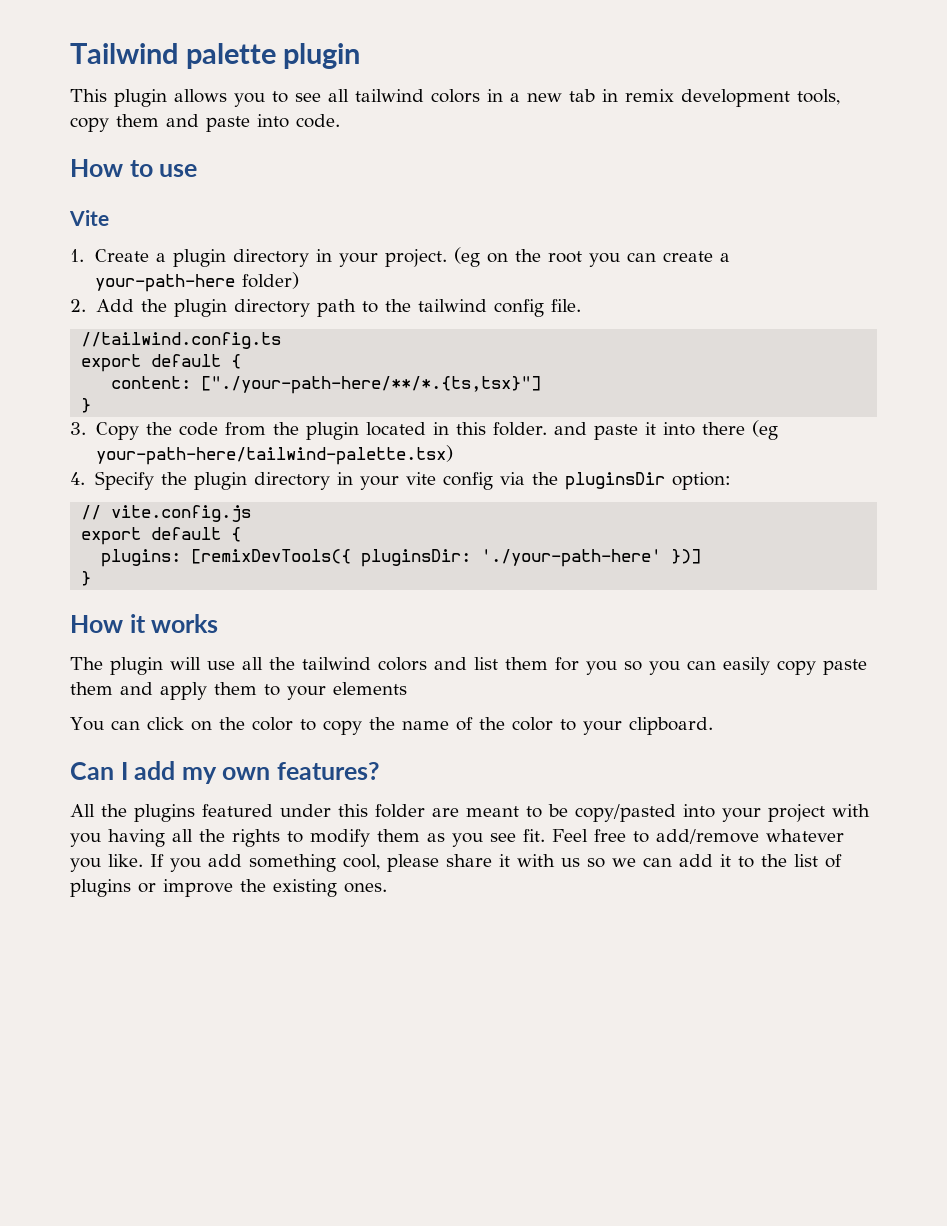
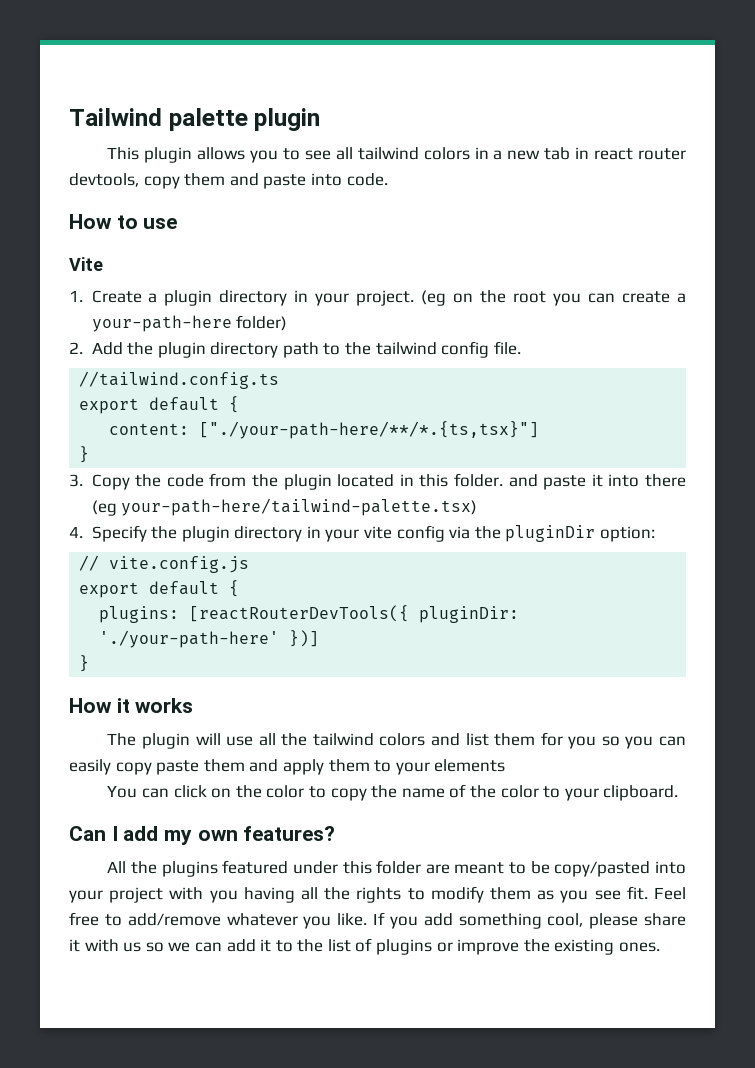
- This plugin allows you to see all tailwind colors in a new tab in remix development tools, copy them and paste into code.
+ This plugin allows you to see all tailwind colors in a new tab in react router devtools, copy them and paste into code.
- 4. Specify the plugin directory in your vite config via the pluginsDir option:
+ 4. Specify the plugin directory in your vite config via the pluginDir option:
- plugins: [remixDevTools({ pluginsDir: './your-path-here' })]
+ plugins: [reactRouterDevTools({ pluginDir: './your-path-here' })]

